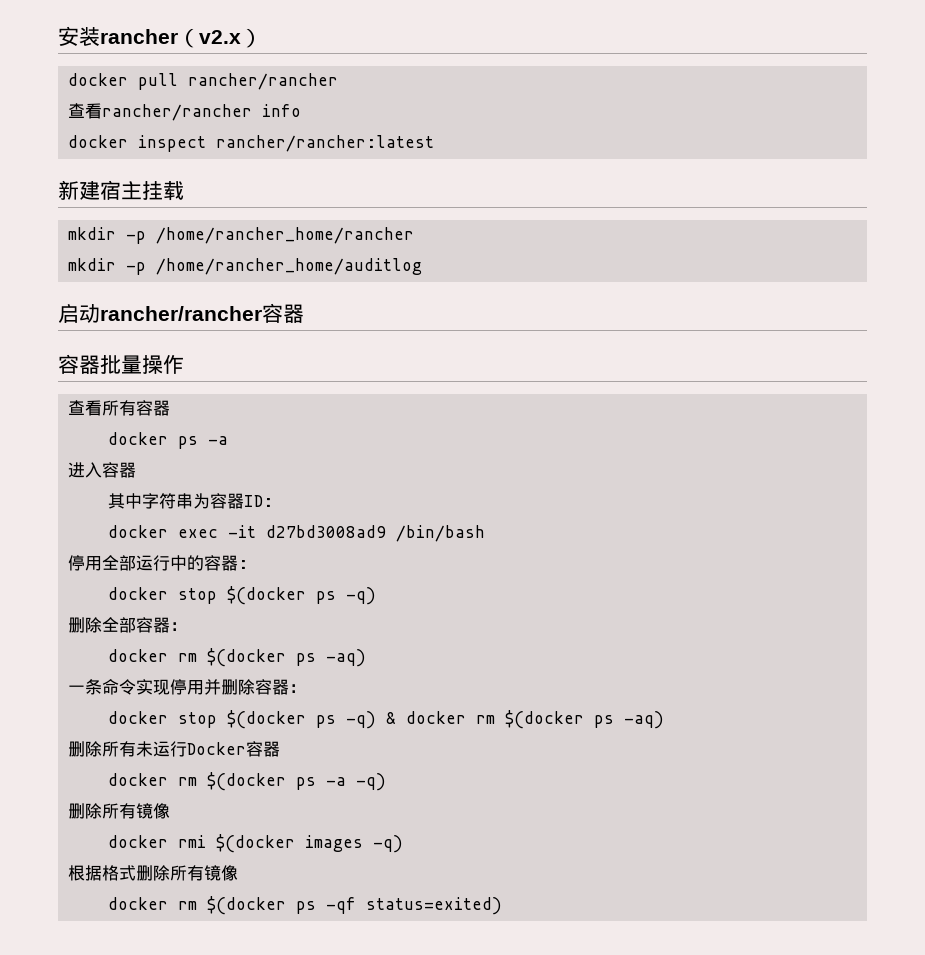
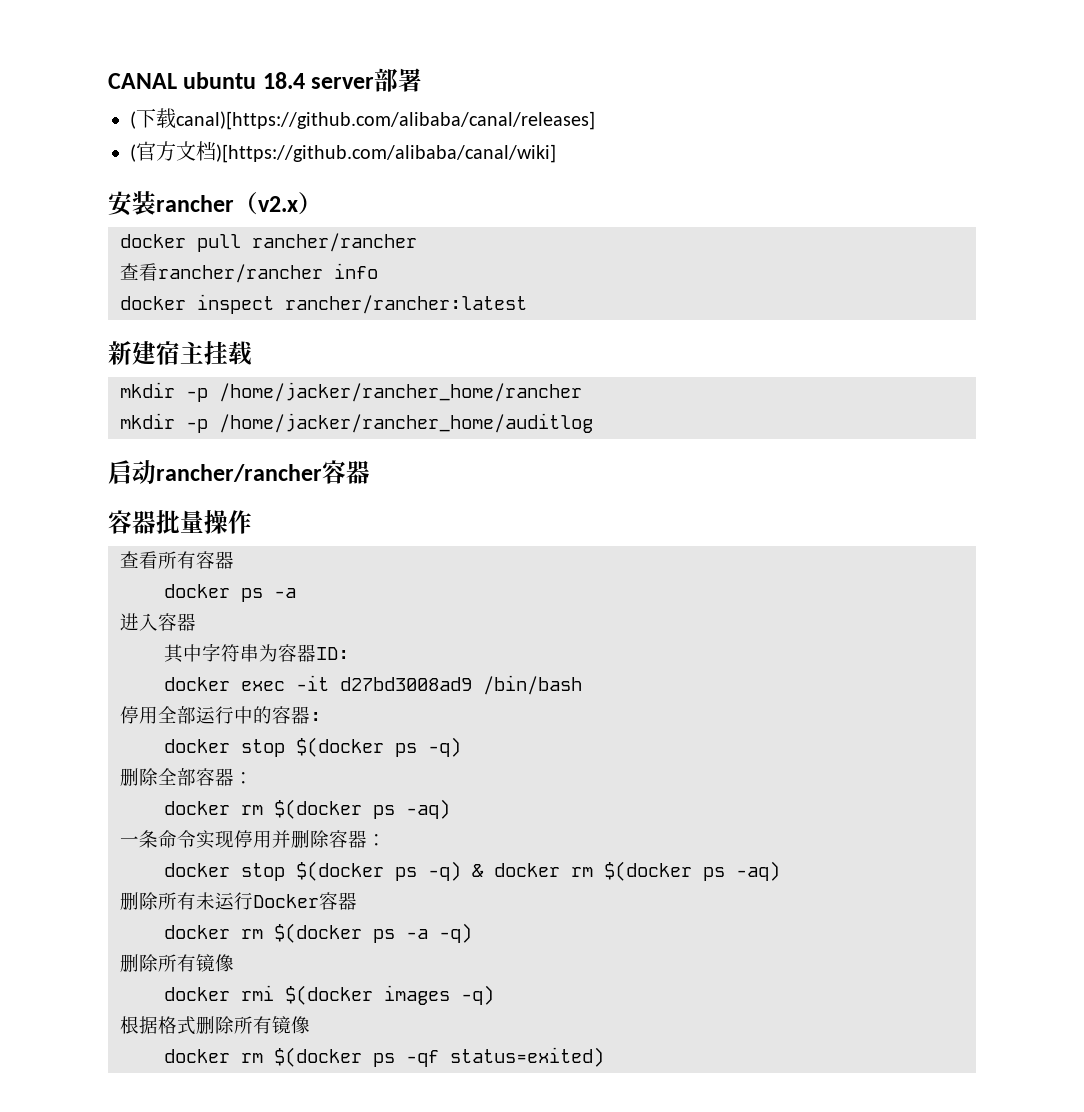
+ CANAL ubuntu 18.4 server部署
+ (下载canal)[https://github.com/alibaba/canal/releases]
+ (官方文档)[https://github.com/alibaba/canal/wiki]
- mkdir -p /home/rancher_home/rancher
- mkdir -p /home/rancher_home/auditlog
+ mkdir -p /home/jacker/rancher_home/rancher
+ mkdir -p /home/jacker/rancher_home/auditlog

